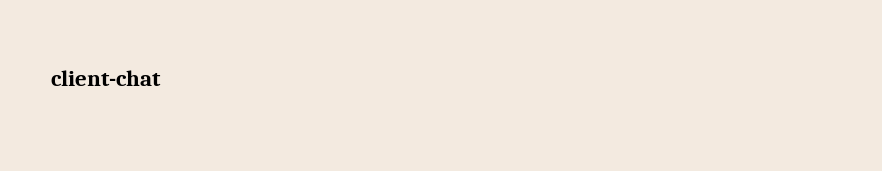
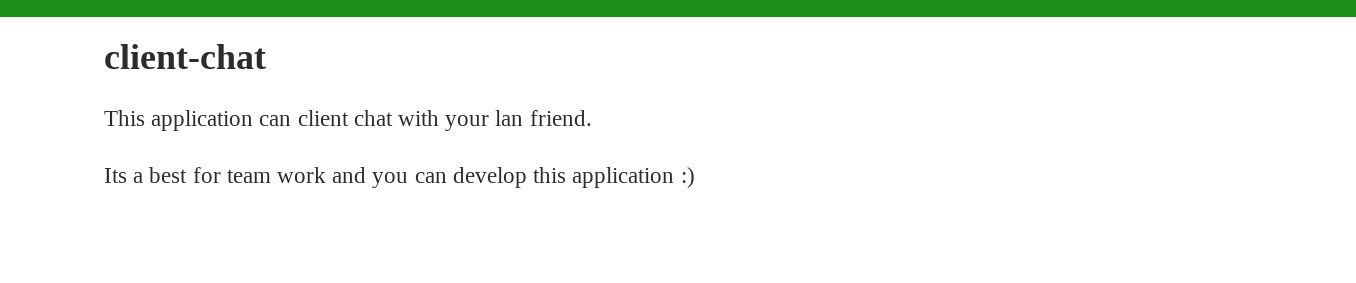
+ This application can client chat with your lan friend.
+ Its a best for team work and you can develop this application :)

